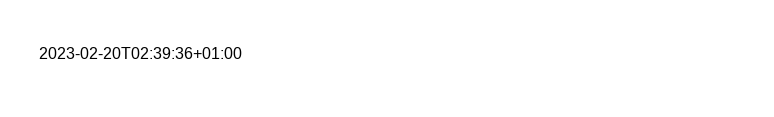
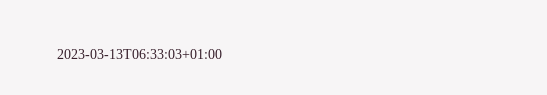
- 2023-02-20T02:39:36+01:00
+ 2023-03-13T06:33:03+01:00

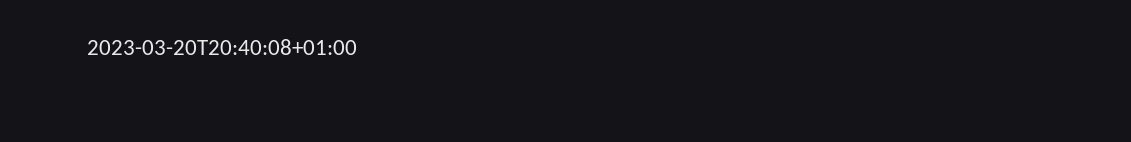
- 2023-03-13T06:33:03+01:00
+ 2023-03-20T20:40:08+01:00

